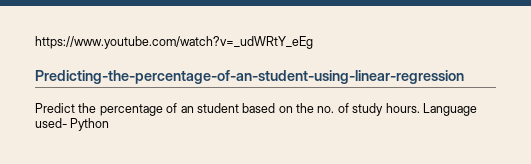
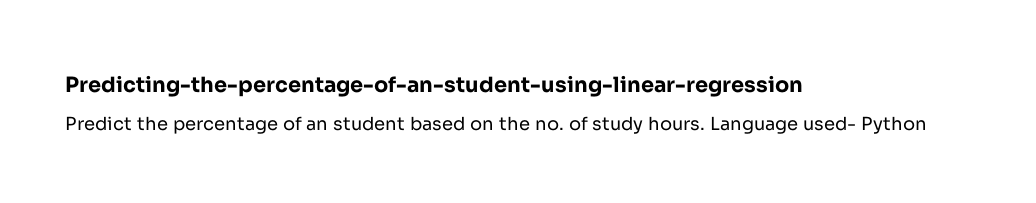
- https://www.youtube.com/watch?v=_udWRtY_eEg

